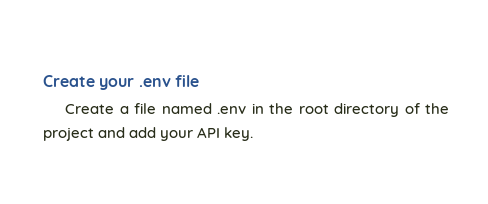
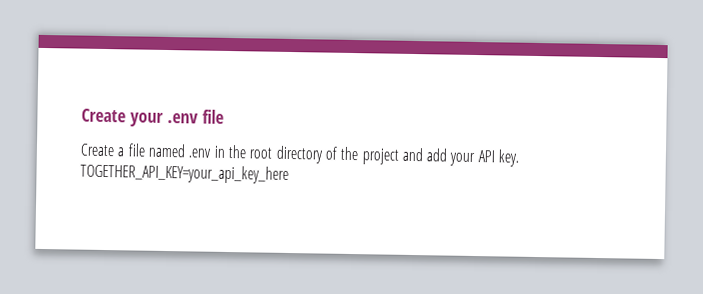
+ TOGETHER_API_KEY=your_api_key_here

